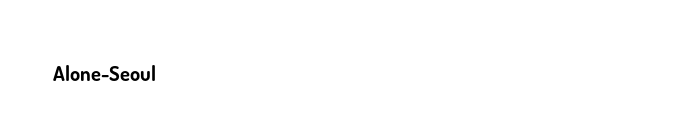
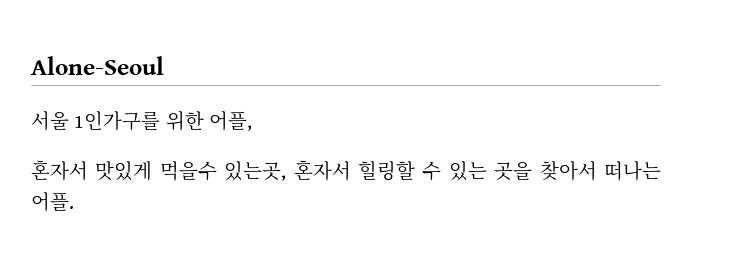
+ 서울 1인가구를 위한 어플,
+ 혼자서 맛있게 먹을수 있는곳, 혼자서 힐링할 수 있는 곳을 찾아서 떠나는 어플.

